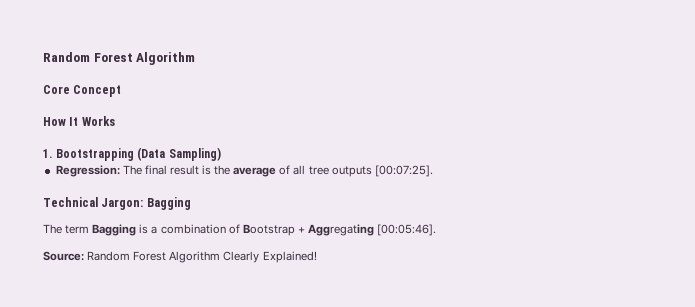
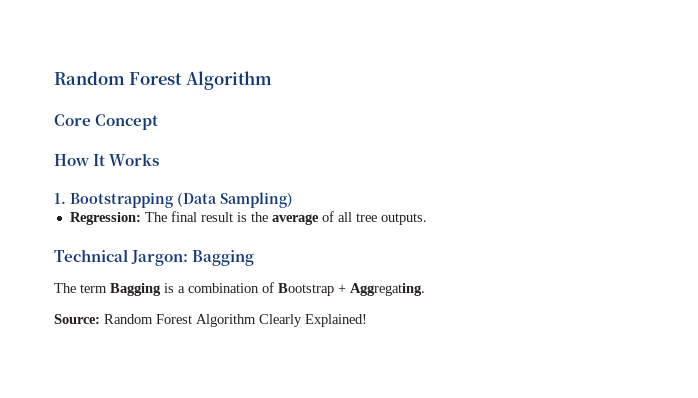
- Regression: The final result is the average of all tree outputs [00:07:25].
+ Regression: The final result is the average of all tree outputs.
- The term Bagging is a combination of Bootstrap + Aggregating [00:05:46].
+ The term Bagging is a combination of Bootstrap + Aggregating.

